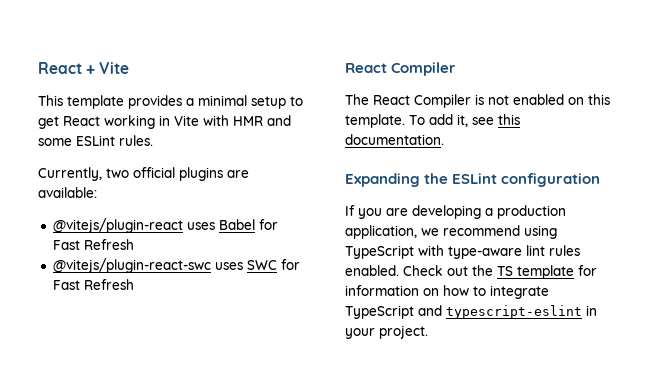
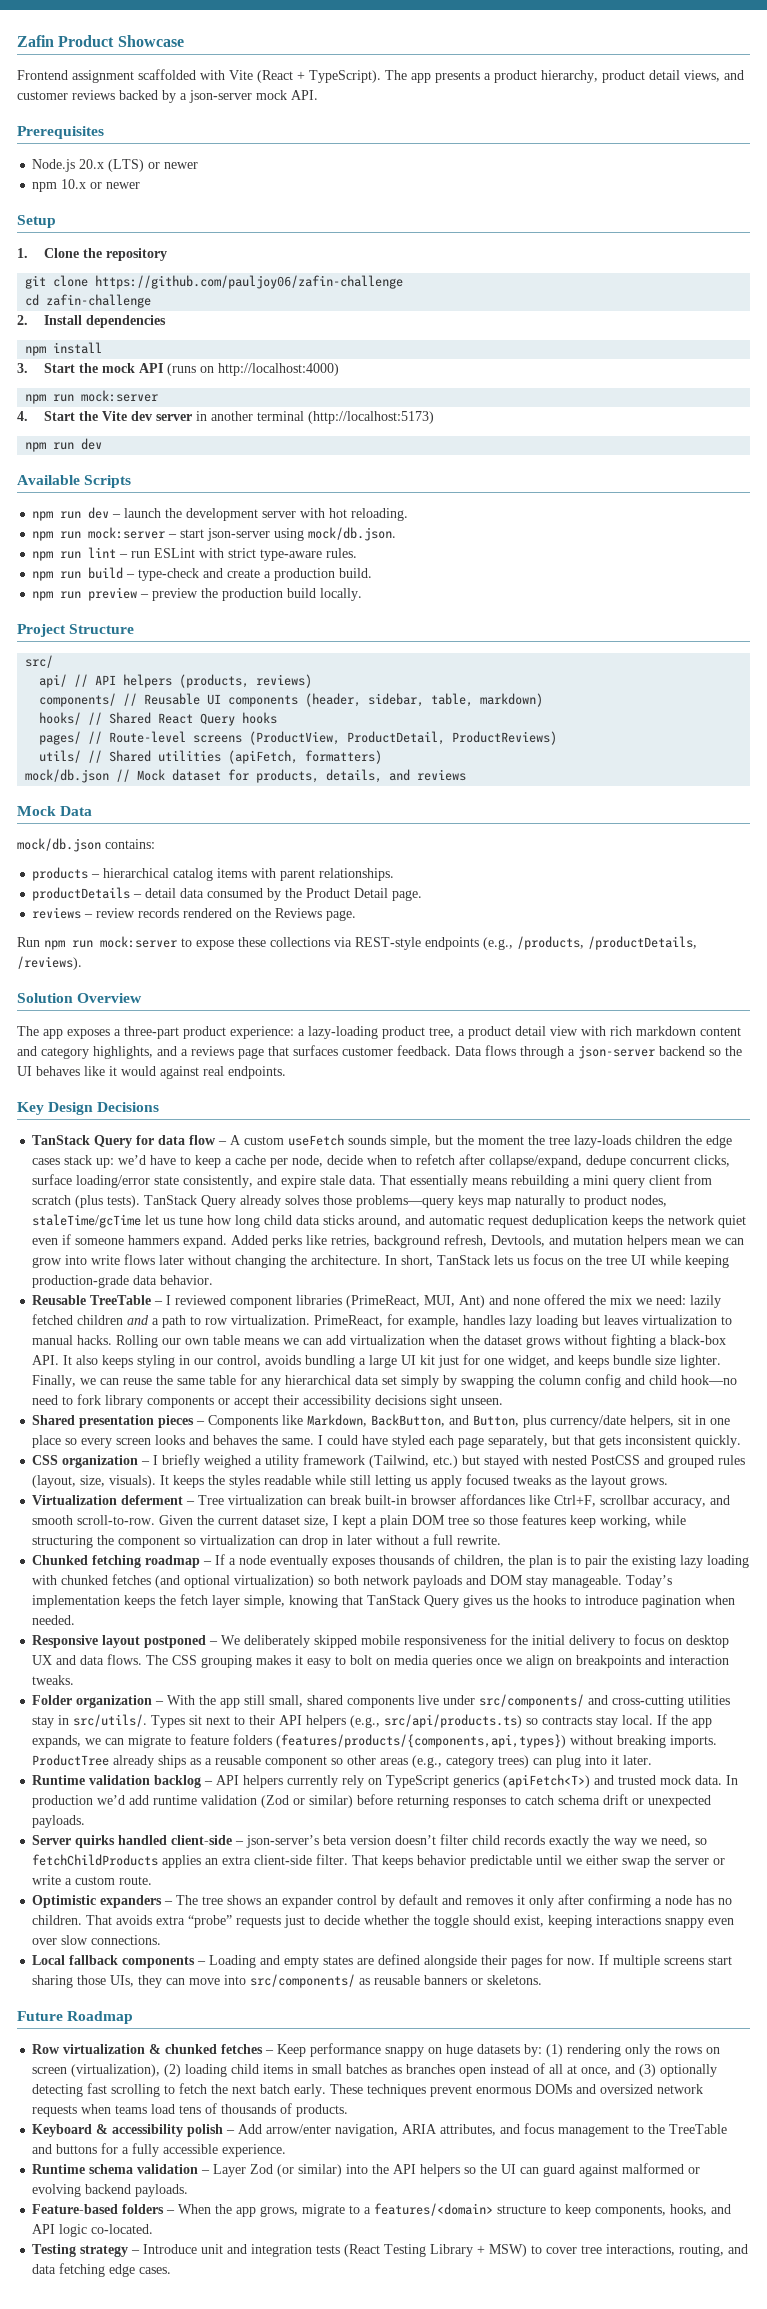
- React + Vite
- This template provides a minimal setup to get React working in Vite with HMR and some ESLint rules.
- Currently, two official plugins are available:
- @vitejs/plugin-react uses Babel for Fast Refresh
- @vitejs/plugin-react-swc uses SWC for Fast Refresh
- React Compiler
- The React Compiler is not enabled on this template. To add it, see this documentation.
- Expanding the ESLint configuration
- If you are developing a production application, we recommend using TypeScript with type-aware lint rules enabled. Check out the TS template for information on how to integrate TypeScript and typescript-eslint in your project.
+ Zafin Product Showcase
+ Frontend assignment scaffolded with Vite (React + TypeScript). The app presents a product hierarchy, product detail views, and customer reviews backed by a json-server mock API.
+ Prerequisites
+ Node.js 20.x (LTS) or newer
+ npm 10.x or newer
+ Setup
+ 1. Clone the repository
+ git clone https://github.com/pauljoy06/zafin-challenge
+ cd zafin-challenge
+ 2. Install dependencies
+ npm install
+ 3. Start the mock API (runs on http://localhost:4000)
+ npm run mock:server
+ 4. Start the Vite dev server in another terminal (http://localhost:5173)
+ npm run dev
+ Available Scripts
+ npm run dev – launch the development server with hot reloading.
+ npm run mock:server – start json-server using mock/db.json.
+ npm run lint – run ESLint with strict type-aware rules.
+ npm run build – type-check and create a production build.
+ npm run preview – preview the production build locally.
+ Project Structure
+ src/
+ api/ // API helpers (products, reviews)
+ components/ // Reusable UI components (header, sidebar, table, markdown)
+ hooks/ // Shared React Query hooks
+ pages/ // Route-level screens (ProductView, ProductDetail, ProductReviews)
+ utils/ // Shared utilities (apiFetch, formatters)
+ mock/db.json // Mock dataset for products, details, and reviews
+ Mock Data
+ mock/db.json contains:
+ products – hierarchical catalog items with parent relationships.
+ productDetails – detail data consumed by the Product Detail page.
+ reviews – review records rendered on the Reviews page.
+ Run npm run mock:server to expose these collections via REST-style endpoints (e.g., /products, /productDetails, /reviews).
+ Solution Overview
+ The app exposes a three-part product experience: a lazy-loading product tree, a product detail view with rich markdown content and category highlights, and a reviews page that surfaces customer feedback. Data flows through a json-server backend so the UI behaves like it would against real endpoints.
+ Key Design Decisions
+ TanStack Query for data flow – A custom useFetch sounds simple, but the moment the tree lazy-loads children the edge cases stack up: we’d have to keep a cache per node, decide when to refetch after collapse/expand, dedupe concurrent clicks, surface loading/error state consistently, and expire stale data. That essentially means rebuilding a mini query client from scratch (plus tests). TanStack Query already solves those problems—query keys map naturally to product nodes, staleTime/gcTime let us tune how long child data sticks around, and automatic request deduplication keeps the network quiet even if someone hammers expand. Added perks like retries, background refresh, Devtools, and mutation helpers mean we can grow into write flows later without changing the architecture. In short, TanStack lets us focus on the tree UI while keeping production-grade data behavior.
+ Reusable TreeTable – I reviewed component libraries (PrimeReact, MUI, Ant) and none offered the mix we need: lazily fetched children and a path to row virtualization. PrimeReact, for example, handles lazy loading but leaves virtualization to manual hacks. Rolling our own table means we can add virtualization when the dataset grows without fighting a black-box API. It also keeps styling in our control, avoids bundling a large UI kit just for one widget, and keeps bundle size lighter. Finally, we can reuse the same table for any hierarchical data set simply by swapping the column config and child hook—no need to fork library components or accept their accessibility decisions sight unseen.
+ Shared presentation pieces – Components like Markdown, BackButton, and Button, plus currency/date helpers, sit in one place so every screen looks and behaves the same. I could have styled each page separately, but that gets inconsistent quickly.
+ CSS organization – I briefly weighed a utility framework (Tailwind, etc.) but stayed with nested PostCSS and grouped rules (layout, size, visuals). It keeps the styles readable while still letting us apply focused tweaks as the layout grows.
+ Virtualization deferment – Tree virtualization can break built-in browser affordances like Ctrl+F, scrollbar accuracy, and smooth scroll-to-row. Given the current dataset size, I kept a plain DOM tree so those features keep working, while structuring the component so virtualization can drop in later without a full rewrite.
+ Chunked fetching roadmap – If a node eventually exposes thousands of children, the plan is to pair the existing lazy loading with chunked fetches (and optional virtualization) so both network payloads and DOM stay manageable. Today’s implementation keeps the fetch layer simple, knowing that TanStack Query gives us the hooks to introduce pagination when needed.
+ Responsive layout postponed – We deliberately skipped mobile responsiveness for the initial delivery to focus on desktop UX and data flows. The CSS grouping makes it easy to bolt on media queries once we align on breakpoints and interaction tweaks.
+ Folder organization – With the app still small, shared components live under src/components/ and cross-cutting utilities stay in src/utils/. Types sit next to their API helpers (e.g., src/api/products.ts) so contracts stay local. If the app expands, we can migrate to feature folders (features/products/{components,api,types}) without breaking imports. ProductTree already ships as a reusable component so other areas (e.g., category trees) can plug into it later.
+ Runtime validation backlog – API helpers currently rely on TypeScript generics (apiFetch<T>) and trusted mock data. In production we’d add runtime validation (Zod or similar) before returning responses to catch schema drift or unexpected payloads.
+ Server quirks handled client-side – json-server’s beta version doesn’t filter child records exactly the way we need, so fetchChildProducts applies an extra client-side filter. That keeps behavior predictable until we either swap the server or write a custom route.
+ Optimistic expanders – The tree shows an expander control by default and removes it only after confirming a node has no children. That avoids extra “probe” requests just to decide whether the toggle should exist, keeping interactions snappy even over slow connections.
+ Local fallback components – Loading and empty states are defined alongside their pages for now. If multiple screens start sharing those UIs, they can move into src/components/ as reusable banners or skeletons.
+ Future Roadmap
+ Row virtualization & chunked fetches – Keep performance snappy on huge datasets by: (1) rendering only the rows on screen (virtualization), (2) loading child items in small batches as branches open instead of all at once, and (3) optionally detecting fast scrolling to fetch the next batch early. These techniques prevent enormous DOMs and oversized network requests when teams load tens of thousands of products.
+ Keyboard & accessibility polish – Add arrow/enter navigation, ARIA attributes, and focus management to the TreeTable and buttons for a fully accessible experience.
+ Runtime schema validation – Layer Zod (or similar) into the API helpers so the UI can guard against malformed or evolving backend payloads.
+ Feature-based folders – When the app grows, migrate to a features/<domain> structure to keep components, hooks, and API logic co-located.
+ Testing strategy – Introduce unit and integration tests (React Testing Library + MSW) to cover tree interactions, routing, and data fetching edge cases.

